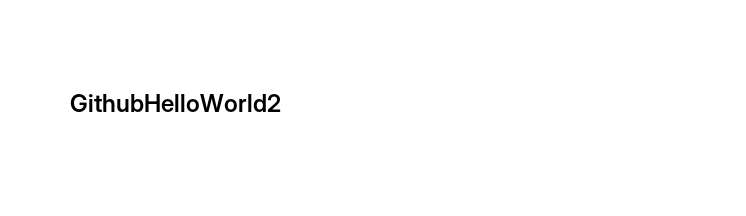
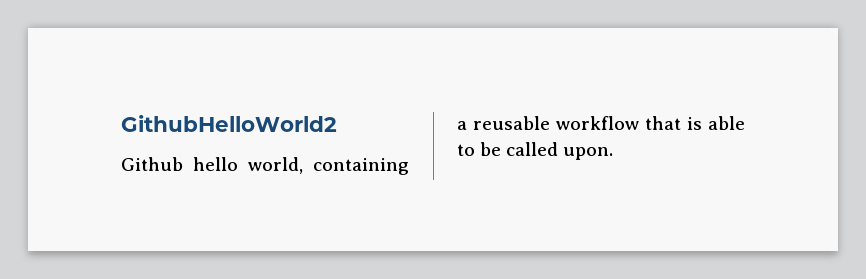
+ Github hello world, containing a reusable workflow that is able to be called upon.

